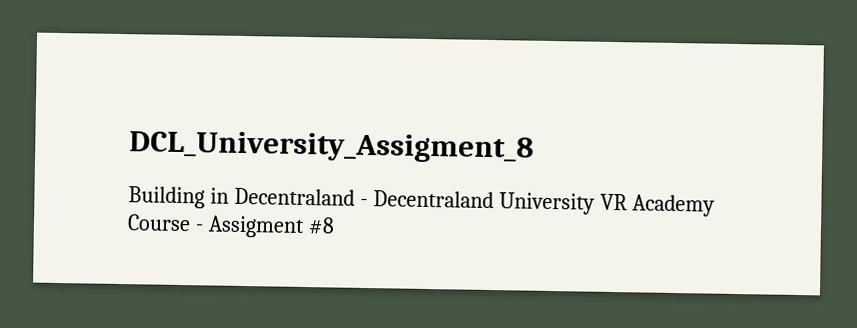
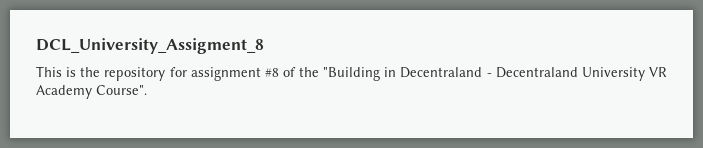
- Building in Decentraland - Decentraland University VR Academy Course - Assigment #8
+ This is the repository for assignment #8 of the "Building in Decentraland - Decentraland University VR Academy Course".

